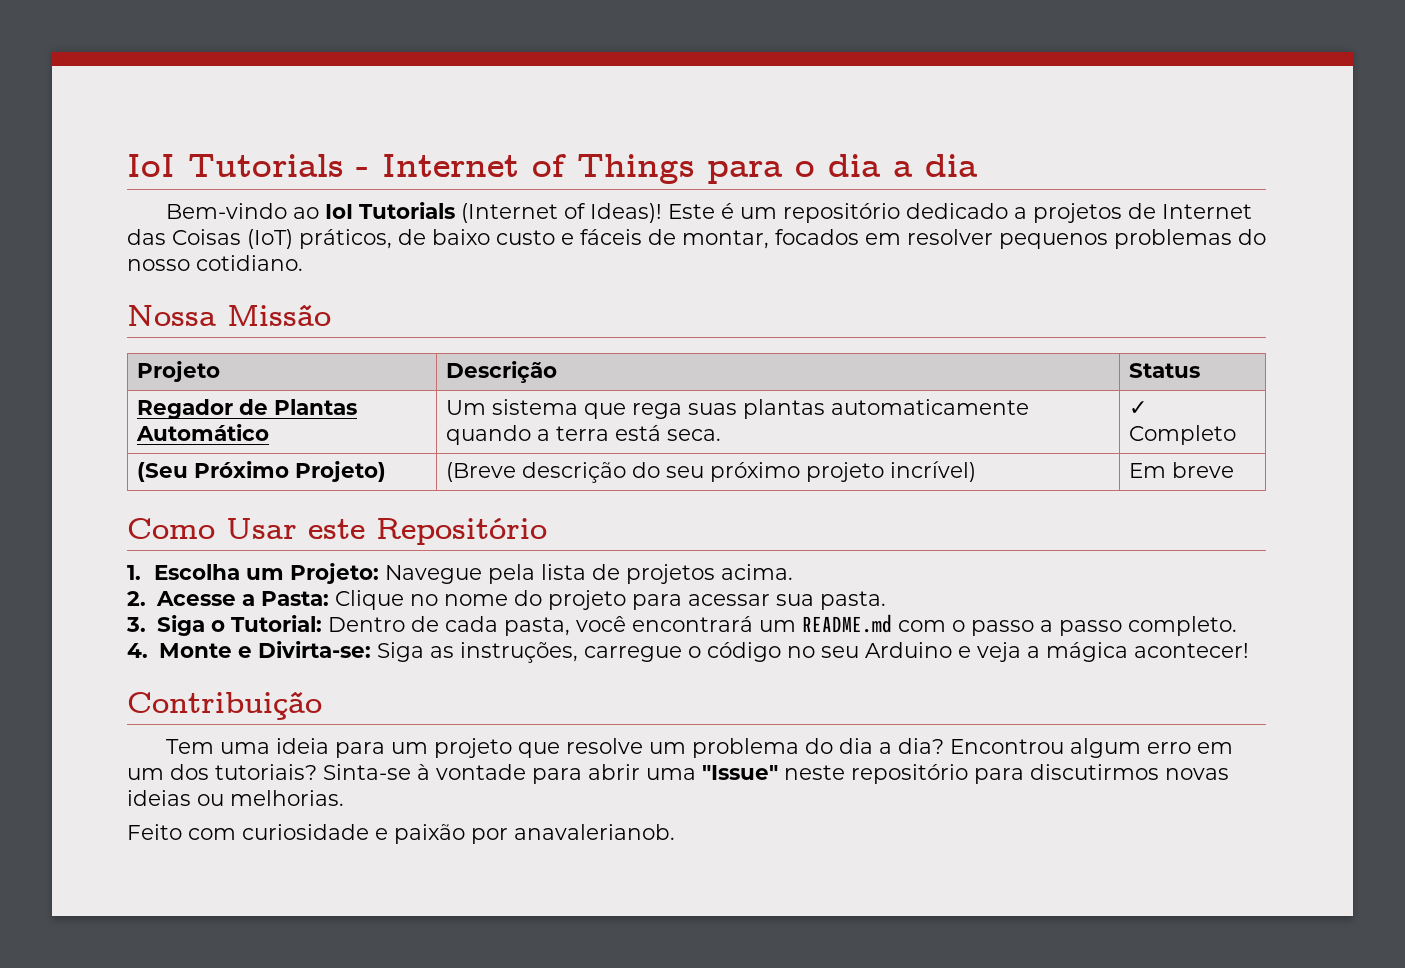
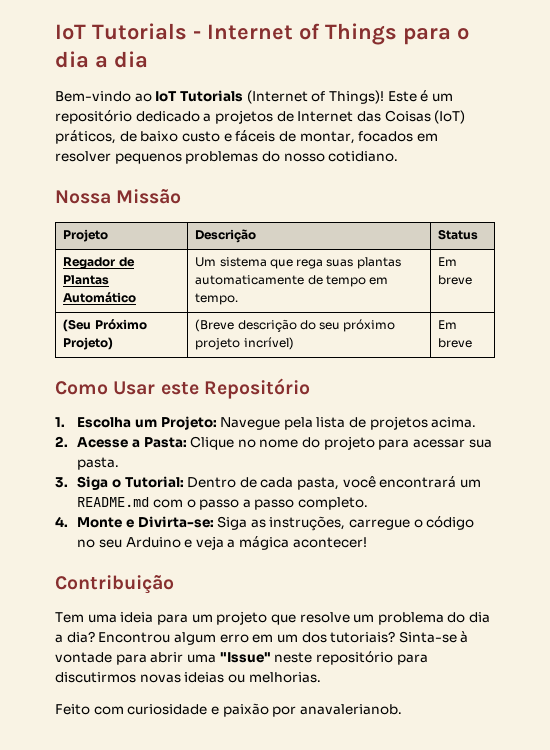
- IoI Tutorials - Internet of Things para o dia a dia
+ IoT Tutorials - Internet of Things para o dia a dia
- Bem-vindo ao IoI Tutorials (Internet of Ideas)!
+ Bem-vindo ao IoT Tutorials (Internet of Things)!
- Regador de Plantas Automático | Um sistema que rega suas plantas automaticamente quando a terra está seca. | ✓ Completo
+ Regador de Plantas Automático | Um sistema que rega suas plantas automaticamente de tempo em tempo. | Em breve

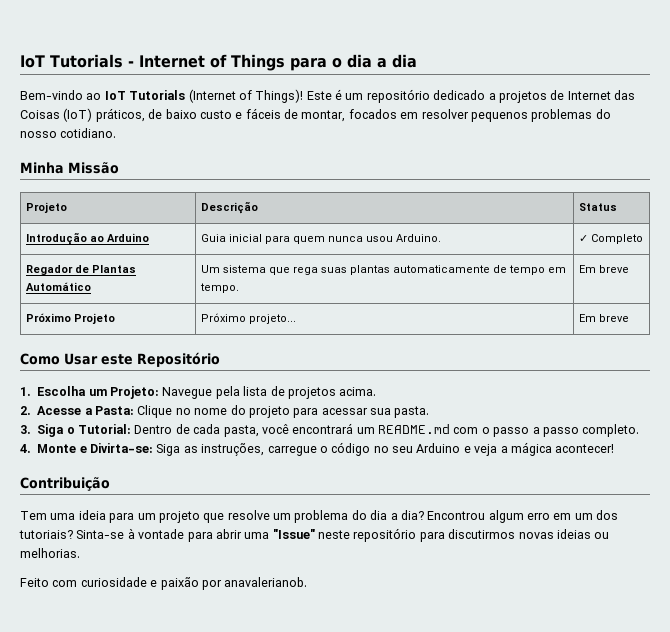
- Nossa Missão
+ Minha Missão
+ Introdução ao Arduino | Guia inicial para quem nunca usou Arduino. | ✓ Completo
- (Seu Próximo Projeto) | (Breve descrição do seu próximo projeto incrível) | Em breve
+ Próximo Projeto | Próximo projeto... | Em breve

